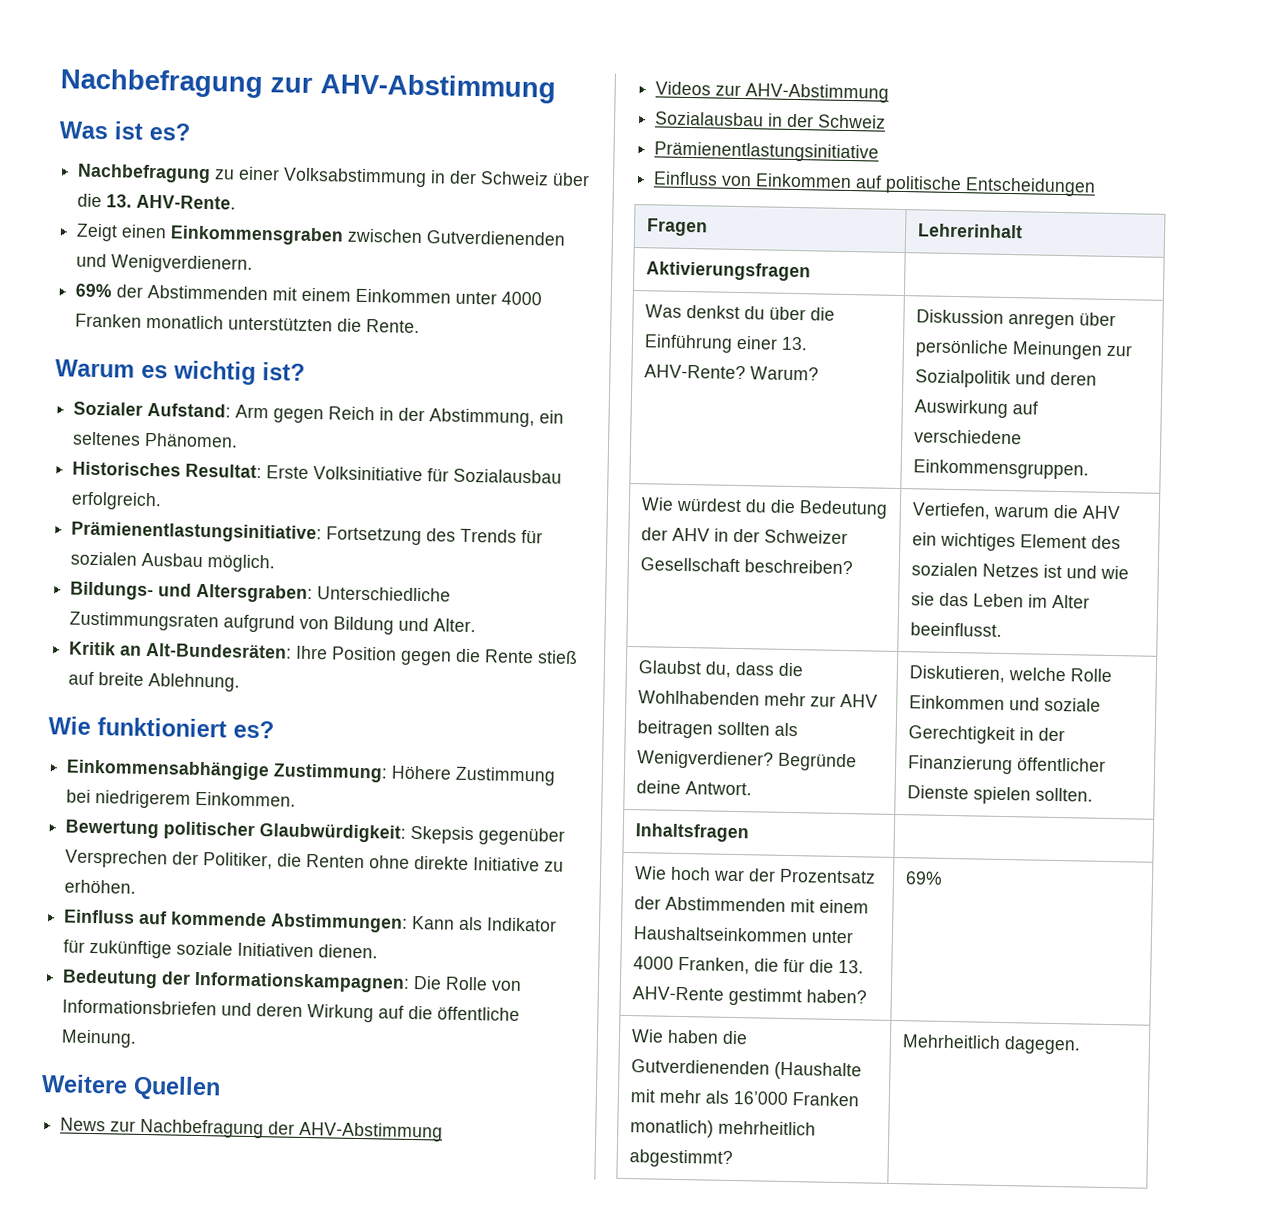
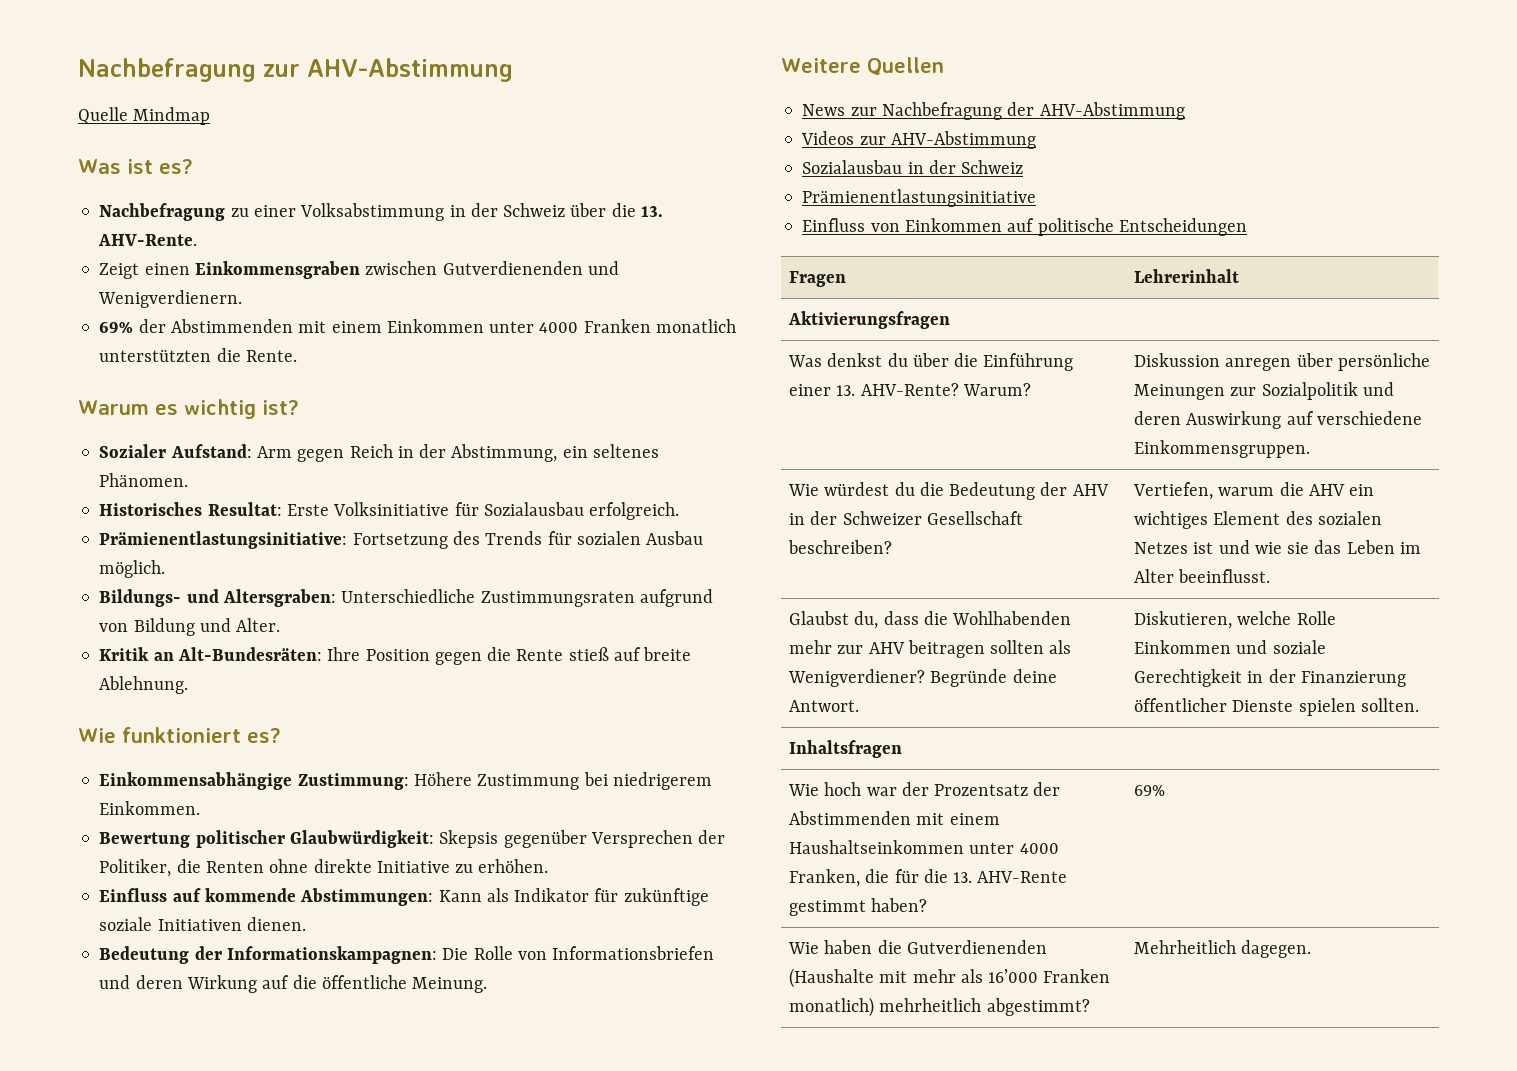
+ Quelle Mindmap

